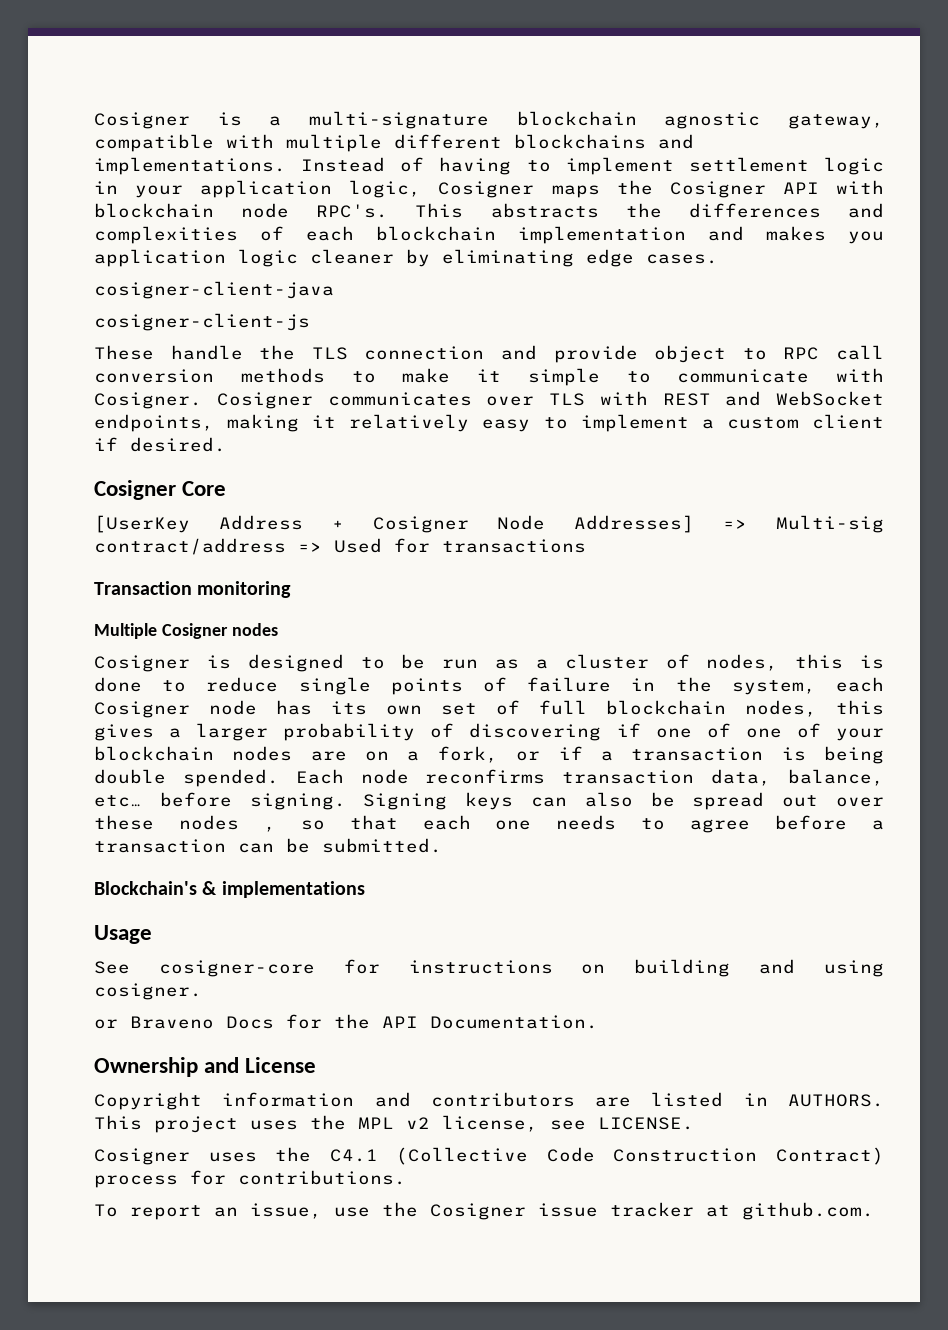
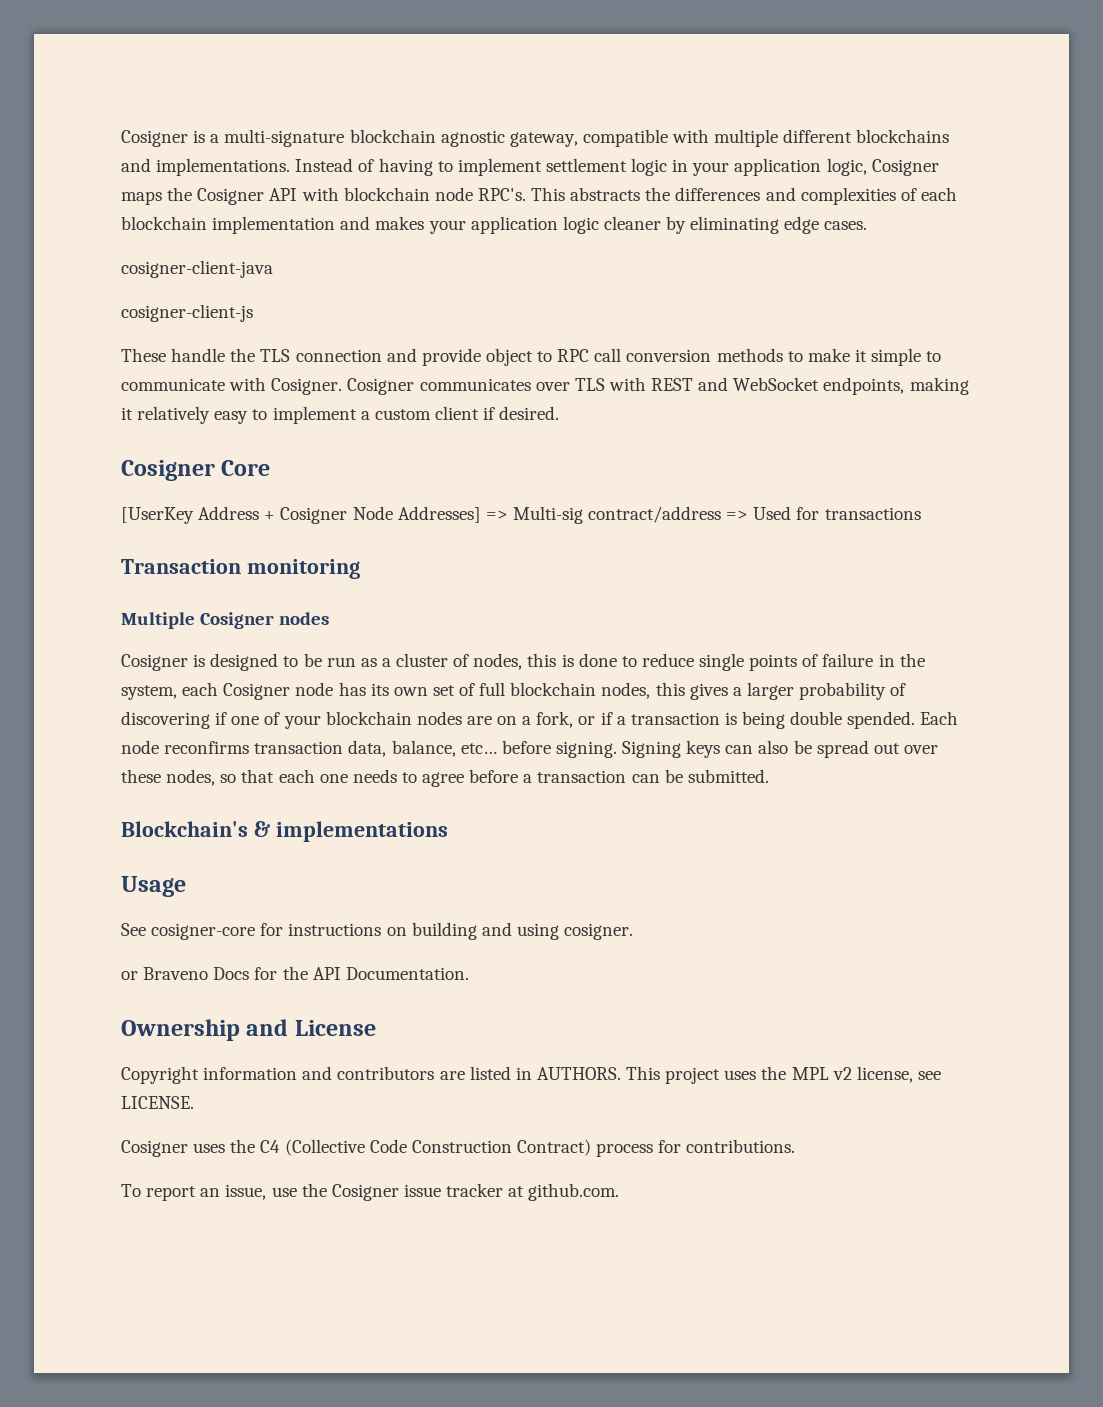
- This abstracts the differences and complexities of each blockchain implementation and makes you application logic cleaner by eliminating edge cases.
+ This abstracts the differences and complexities of each blockchain implementation and makes your application logic cleaner by eliminating edge cases.
- Cosigner is designed to be run as a cluster of nodes, this is done to reduce single points of failure in the system, each Cosigner node has its own set of full blockchain nodes, this gives a larger probability of discovering if one of one of your blockchain nodes are on a fork, or if a transaction is being double spended.
+ Cosigner is designed to be run as a cluster of nodes, this is done to reduce single points of failure in the system, each Cosigner node has its own set of full blockchain nodes, this gives a larger probability of discovering if one of your blockchain nodes are on a fork, or if a transaction is being double spended.
- Signing keys can also be spread out over these nodes , so that each one needs to agree before a transaction can be submitted.
+ Signing keys can also be spread out over these nodes, so that each one needs to agree before a transaction can be submitted.
- Cosigner uses the C4.1 (Collective Code Construction Contract) process for contributions.
+ Cosigner uses the C4 (Collective Code Construction Contract) process for contributions.

